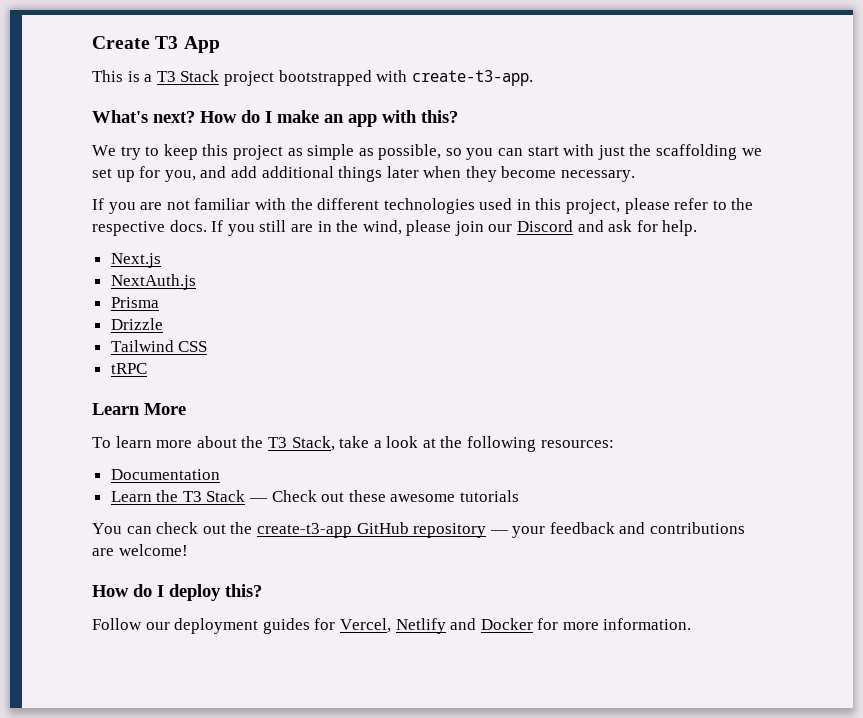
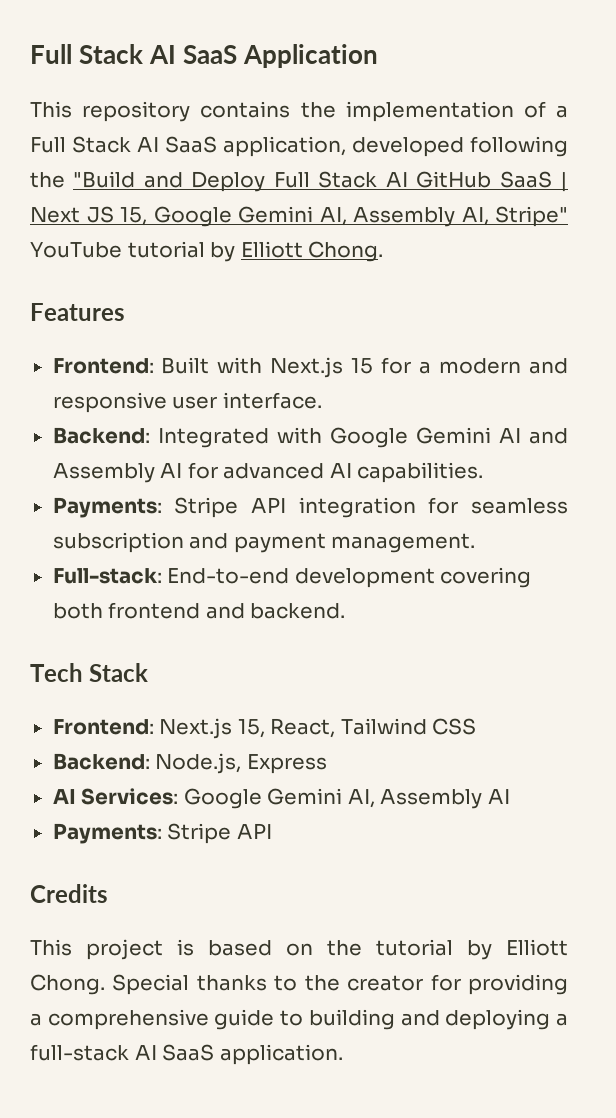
- Create T3 App
- This is a T3 Stack project bootstrapped with create-t3-app.
- What's next? How do I make an app with this?
- We try to keep this project as simple as possible, so you can start with just the scaffolding we set up for you, and add additional things later when they become necessary.
- If you are not familiar with the different technologies used in this project, please refer to the respective docs. If you still are in the wind, please join our Discord and ask for help.
- Next.js
- NextAuth.js
- Prisma
- Drizzle
- Tailwind CSS
- tRPC
- Learn More
- To learn more about the T3 Stack, take a look at the following resources:
- Documentation
- Learn the T3 Stack — Check out these awesome tutorials
- You can check out the create-t3-app GitHub repository — your feedback and contributions are welcome!
- How do I deploy this?
- Follow our deployment guides for Vercel, Netlify and Docker for more information.
+ Full Stack AI SaaS Application
+ This repository contains the implementation of a Full Stack AI SaaS application, developed following the "Build and Deploy Full Stack AI GitHub SaaS | Next JS 15, Google Gemini AI, Assembly AI, Stripe" YouTube tutorial by Elliott Chong.
+ Features
+ Frontend: Built with Next.js 15 for a modern and responsive user interface.
+ Backend: Integrated with Google Gemini AI and Assembly AI for advanced AI capabilities.
+ Payments: Stripe API integration for seamless subscription and payment management.
+ Full-stack: End-to-end development covering both frontend and backend.
+ Tech Stack
+ Frontend: Next.js 15, React, Tailwind CSS
+ Backend: Node.js, Express
+ AI Services: Google Gemini AI, Assembly AI
+ Payments: Stripe API
+ Credits
+ This project is based on the tutorial by Elliott Chong. Special thanks to the creator for providing a comprehensive guide to building and deploying a full-stack AI SaaS application.

